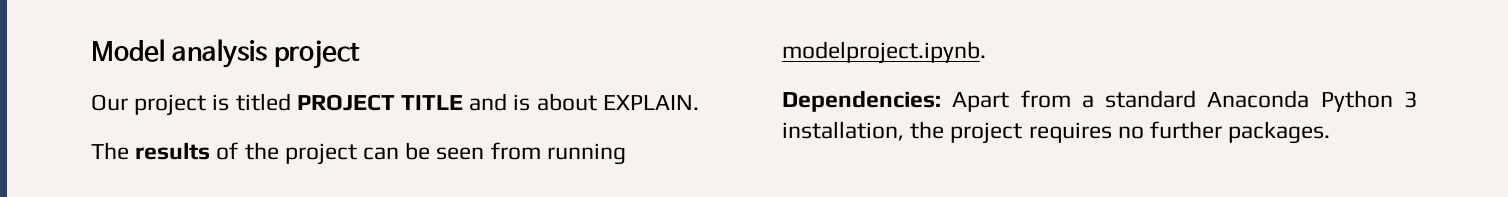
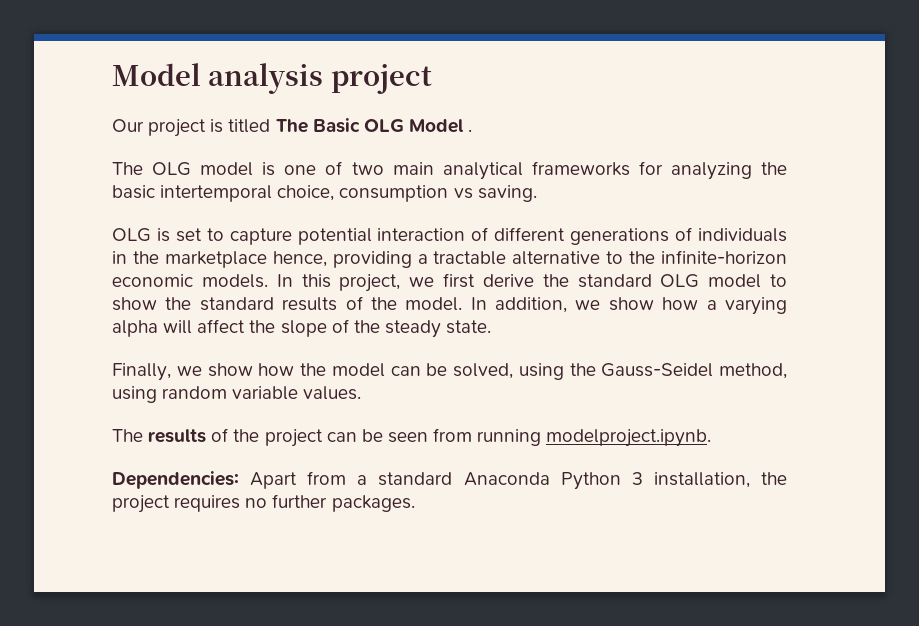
- Our project is titled PROJECT TITLE and is about EXPLAIN.
+ Our project is titled The Basic OLG Model .
+ The OLG model is one of two main analytical frameworks for analyzing the basic intertemporal choice, consumption vs saving.
+ OLG is set to capture potential interaction of different generations of individuals in the marketplace hence, providing a tractable alternative to the infinite-horizon economic models. In this project, we first derive the standard OLG model to show the standard results of the model. In addition, we show how a varying alpha will affect the slope of the steady state.
+ Finally, we show how the model can be solved, using the Gauss-Seidel method, using random variable values.

